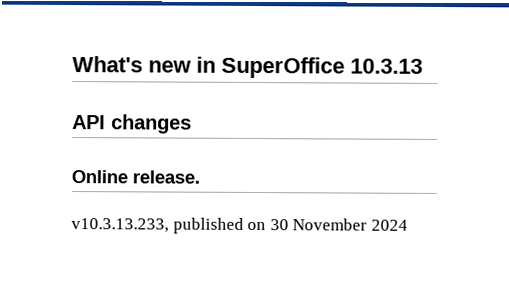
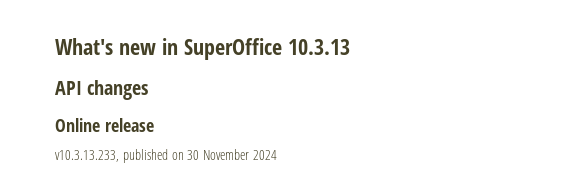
- Online release.
+ Online release

